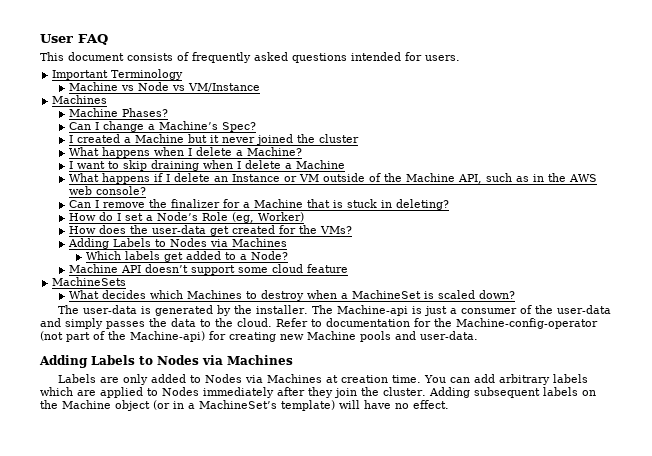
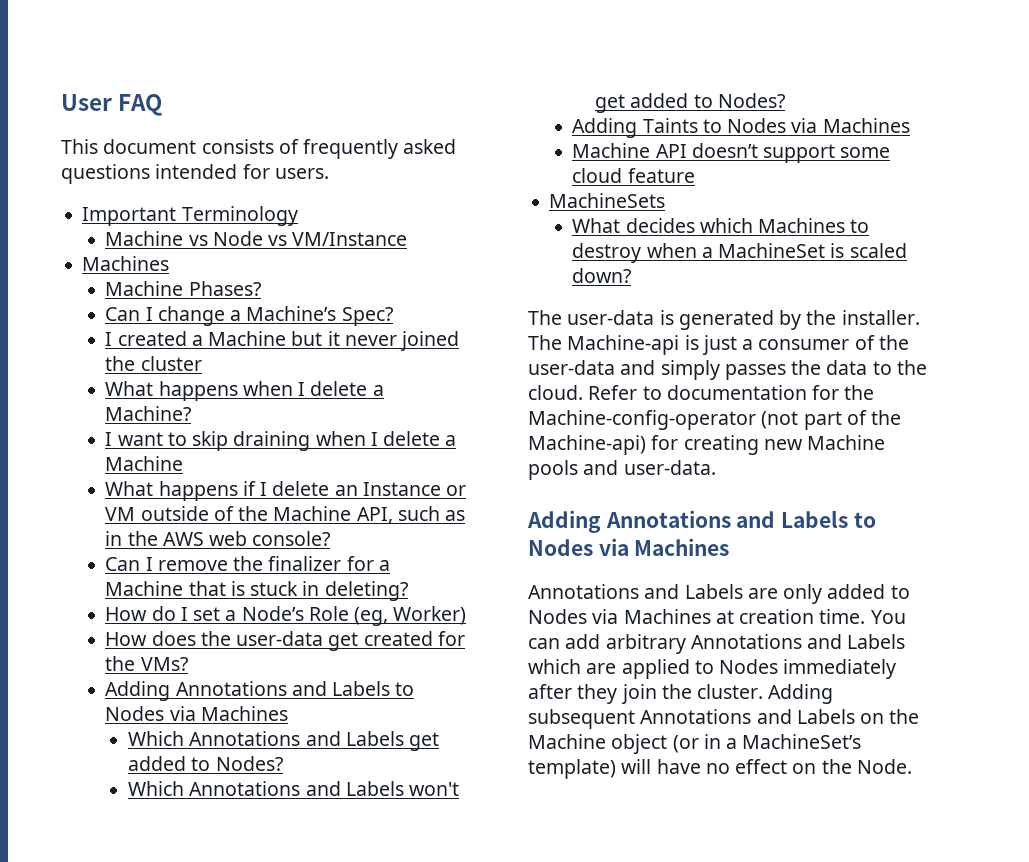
  How does the user-data get created for the VMs?
- Adding Labels to Nodes via Machines
+ Adding Annotations and Labels to Nodes via Machines
- Which labels get added to a Node?
+ Which Annotations and Labels get added to Nodes?
+ Which Annotations and Labels won't get added to Nodes?
+ Adding Taints to Nodes via Machines
  Refer to documentation for the Machine-config-operator (not part of the Machine-api) for creating new Machine pools and user-data.
- Adding Labels to Nodes via Machines
- Labels are only added to Nodes via Machines at creation time.
+ Adding Annotations and Labels to Nodes via Machines
+ Annotations and Labels are only added to Nodes via Machines at creation time.
- You can add arbitrary labels which are applied to Nodes immediately after they join the cluster.
+ You can add arbitrary Annotations and Labels which are applied to Nodes immediately after they join the cluster.
- Adding subsequent labels on the Machine object (or in a MachineSet’s template) will have no effect.
+ Adding subsequent Annotations and Labels on the Machine object (or in a MachineSet’s template) will have no effect on the Node.

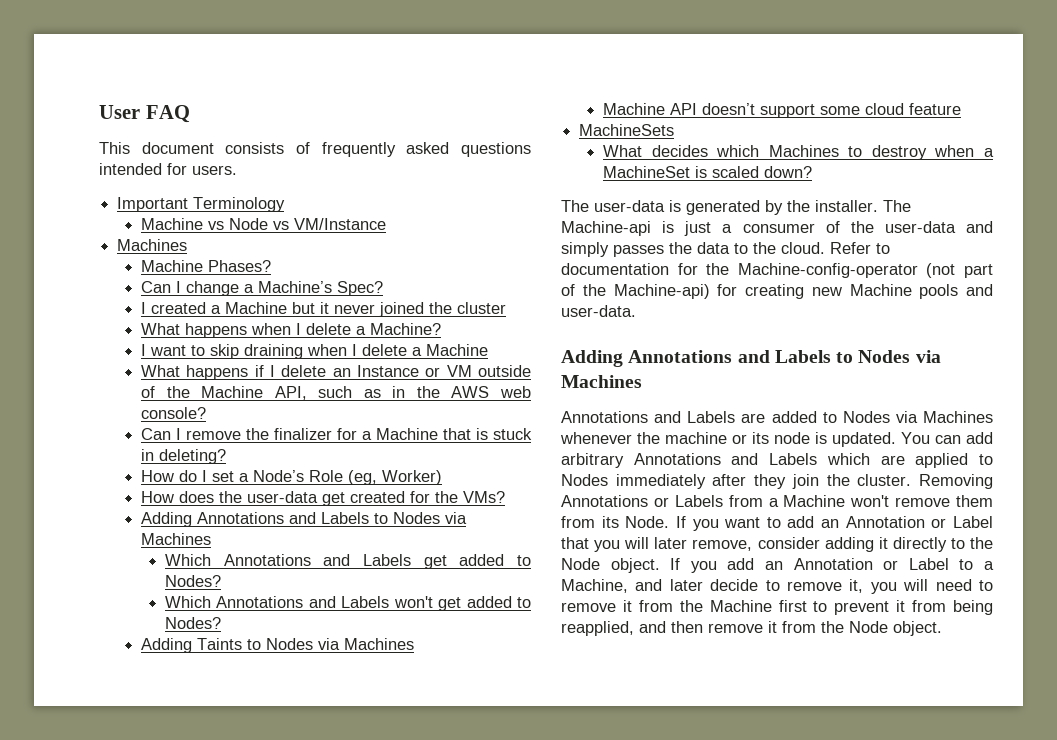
- Annotations and Labels are only added to Nodes via Machines at creation time.
+ Annotations and Labels are added to Nodes via Machines whenever the machine or its node is updated.
- Adding subsequent Annotations and Labels on the Machine object (or in a MachineSet’s template) will have no effect on the Node.
+ Removing Annotations or Labels from a Machine won't remove them from its Node. If you want to add an Annotation or Label that you will later remove, consider adding it directly to the Node object. If you add an Annotation or Label to a Machine, and later decide to remove it, you will need to remove it from the Machine first to prevent it from being reapplied, and then remove it from the Node object.

